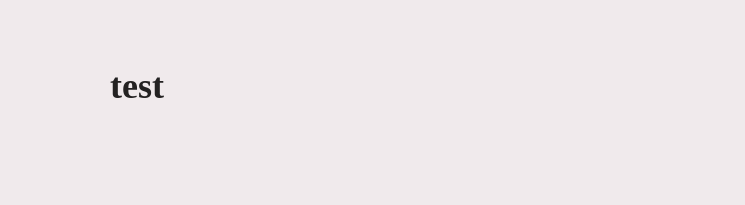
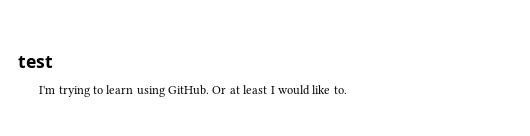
+ I'm trying to learn using GitHub. Or at least I would like to.

